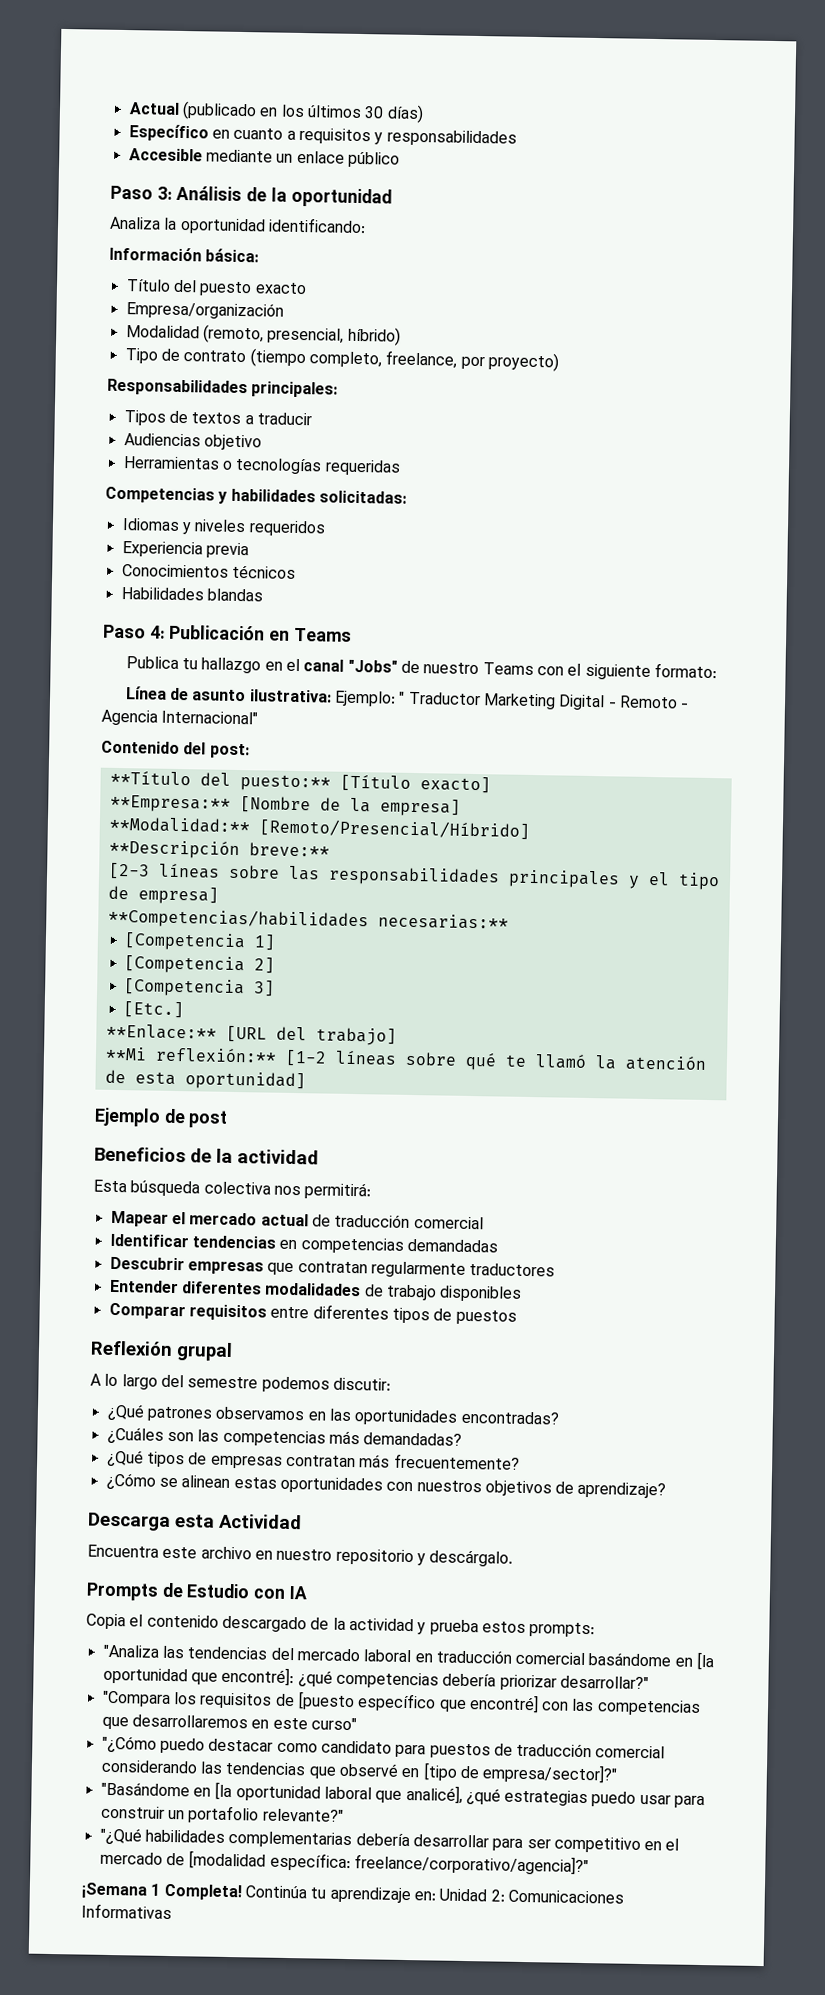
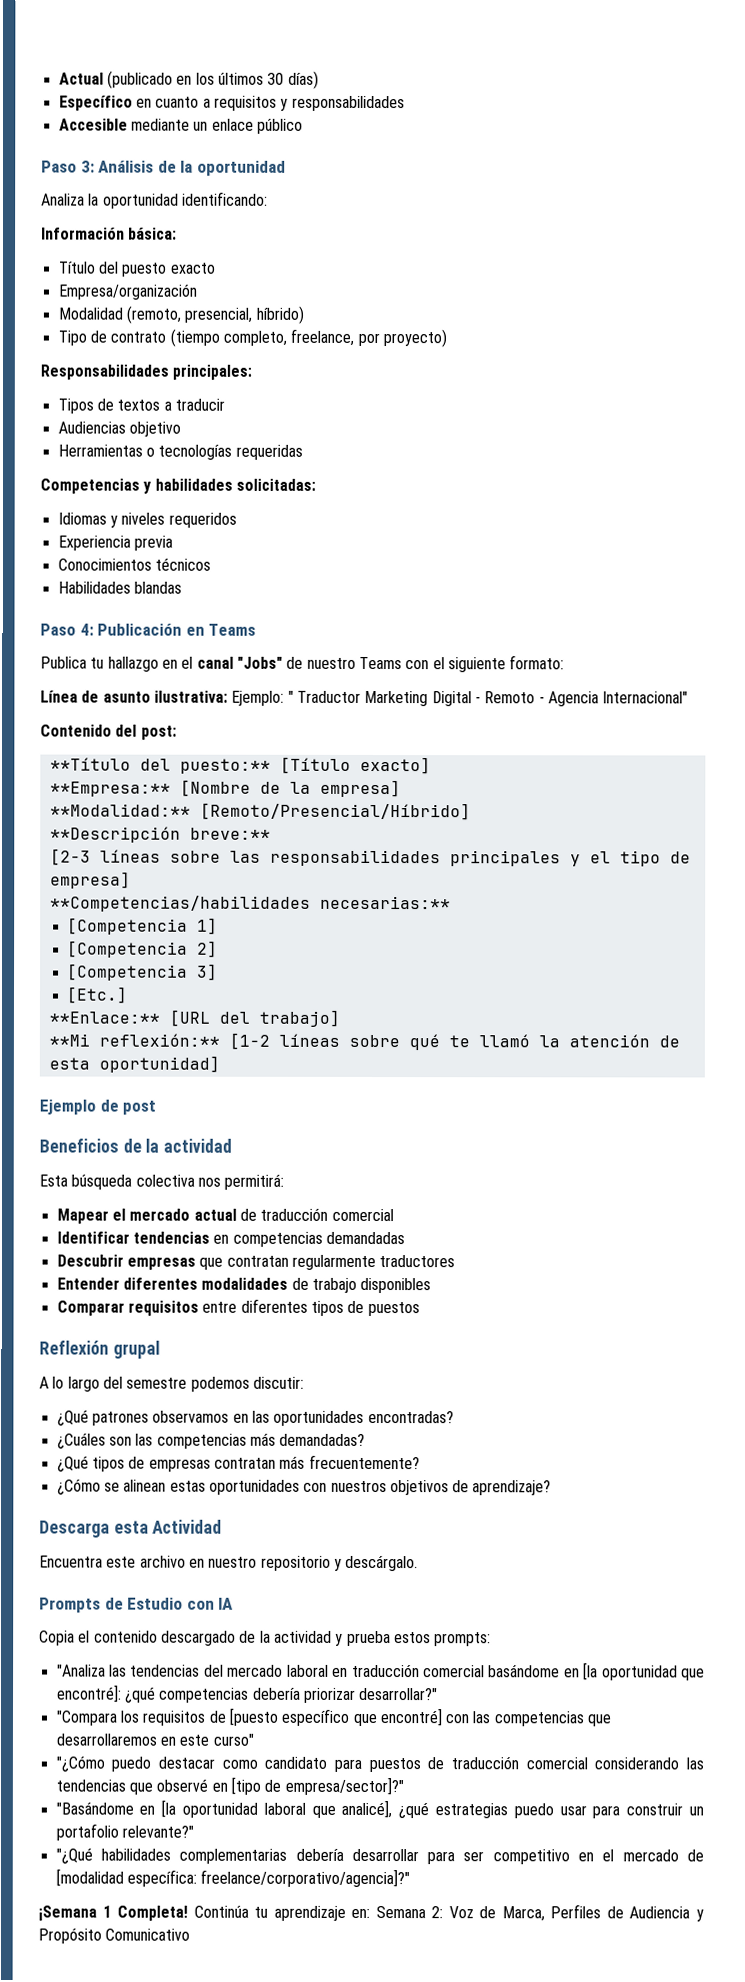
- Continúa tu aprendizaje en: Unidad 2: Comunicaciones Informativas
+ Continúa tu aprendizaje en: Semana 2: Voz de Marca, Perfiles de Audiencia y Propósito Comunicativo

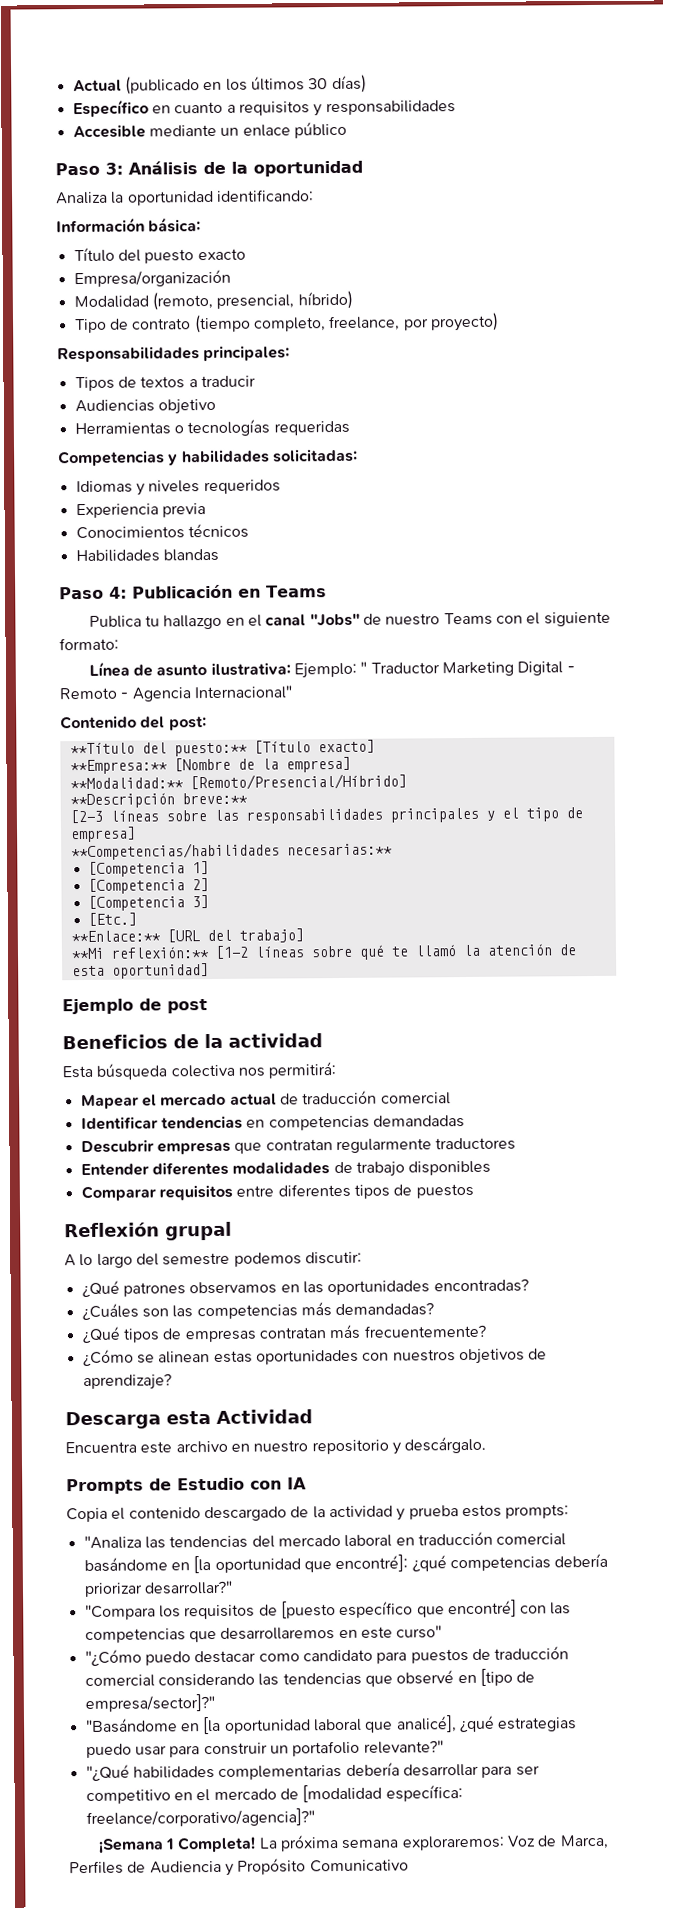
- Continúa tu aprendizaje en: Semana 2: Voz de Marca, Perfiles de Audiencia y Propósito Comunicativo
+ La próxima semana exploraremos: Voz de Marca, Perfiles de Audiencia y Propósito Comunicativo

